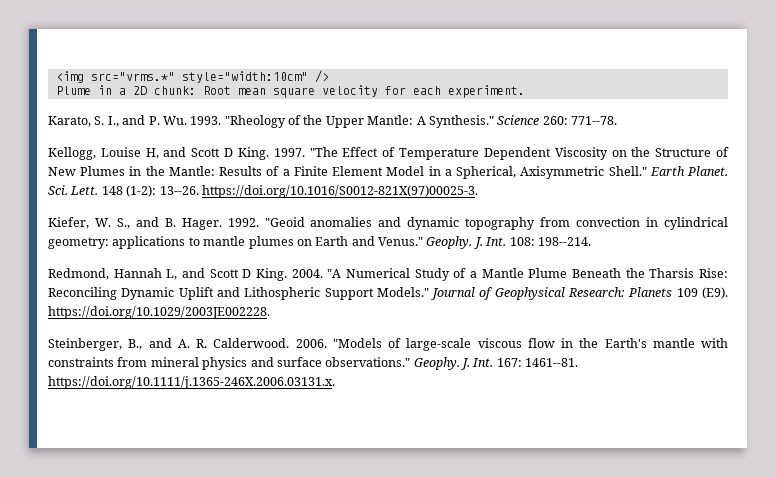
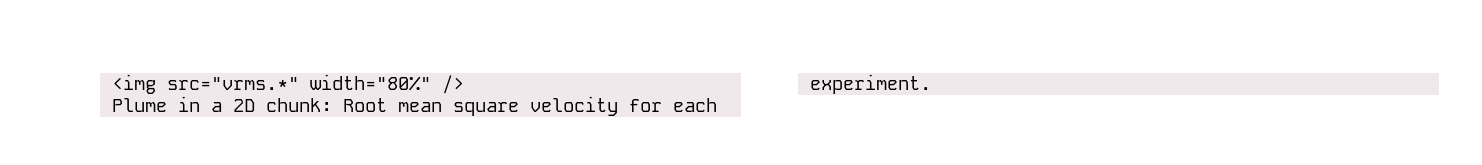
- <img src="vrms.*" style="width:10cm" />
+ <img src="vrms.*" width="80%" />
- Karato, S. I., and P. Wu. 1993. "Rheology of the Upper Mantle: A Synthesis." Science 260: 771--78.
- Kellogg, Louise H, and Scott D King. 1997. "The Effect of Temperature Dependent Viscosity on the Structure of New Plumes in the Mantle: Results of a Finite Element Model in a Spherical, Axisymmetric Shell." Earth Planet. Sci. Lett. 148 (1-2): 13--26. https://doi.org/10.1016/S0012-821X(97)00025-3.
- Kiefer, W. S., and B. Hager. 1992. "Geoid anomalies and dynamic topography from convection in cylindrical geometry: applications to mantle plumes on Earth and Venus." Geophy. J. Int. 108: 198--214.
- Redmond, Hannah L, and Scott D King. 2004. "A Numerical Study of a Mantle Plume Beneath the Tharsis Rise: Reconciling Dynamic Uplift and Lithospheric Support Models." Journal of Geophysical Research: Planets 109 (E9). https://doi.org/10.1029/2003JE002228.
- Steinberger, B., and A. R. Calderwood. 2006. "Models of large-scale viscous flow in the Earth's mantle with constraints from mineral physics and surface observations." Geophy. J. Int. 167: 1461--81. https://doi.org/10.1111/j.1365-246X.2006.03131.x.

